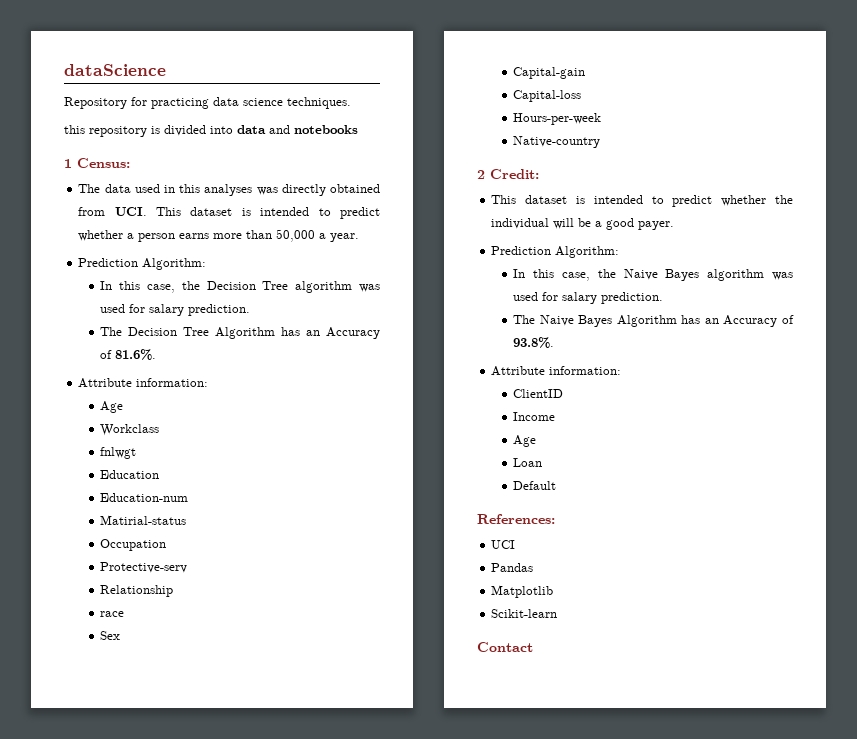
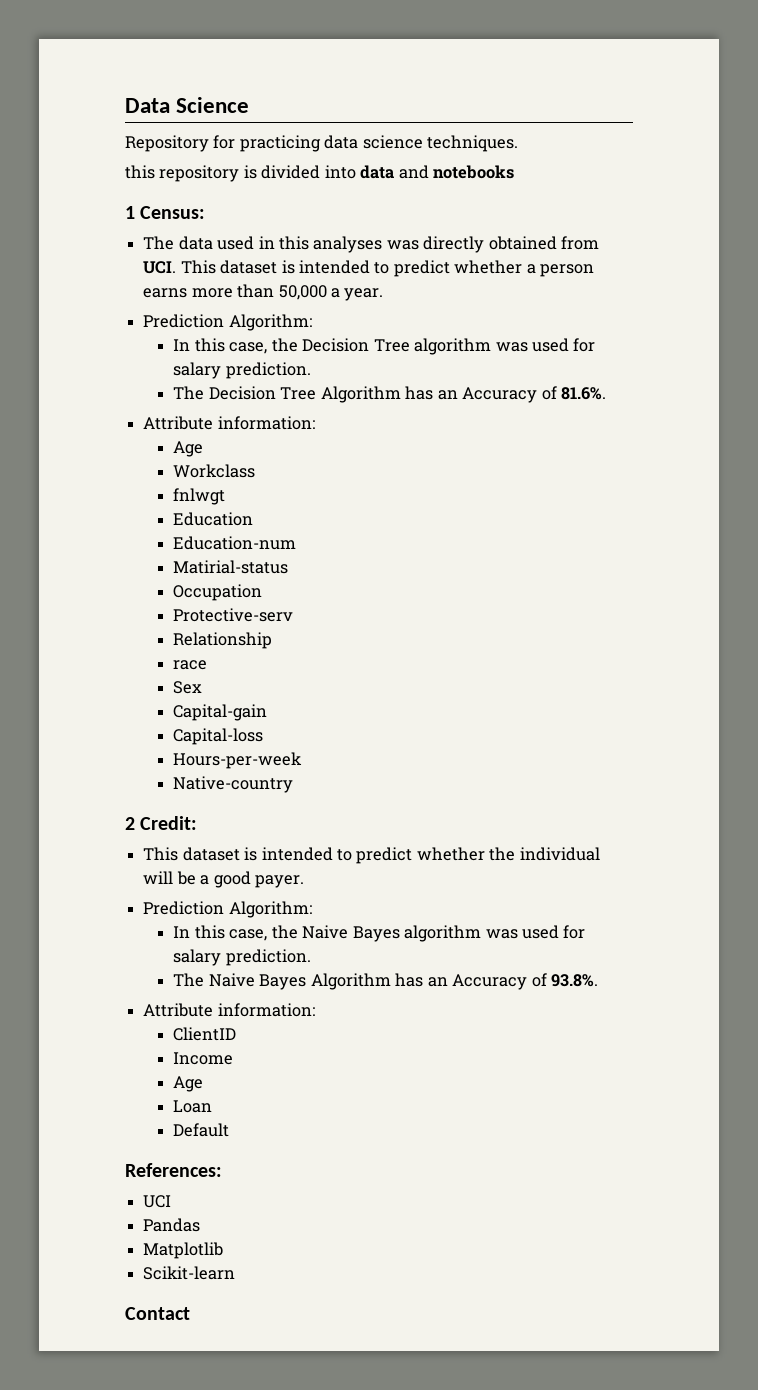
- dataScience
+ Data Science

